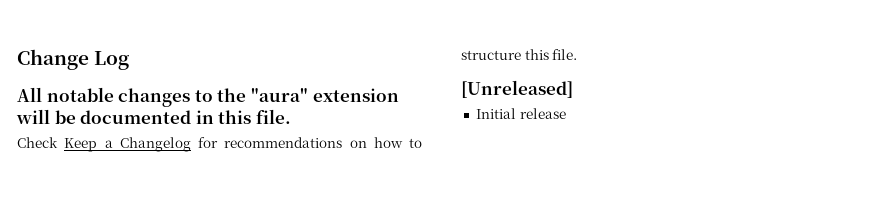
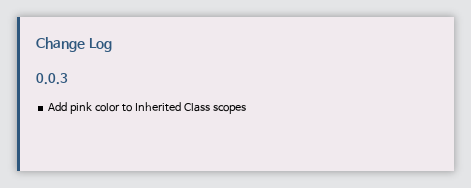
- All notable changes to the "aura" extension will be documented in this file.
- Check Keep a Changelog for recommendations on how to structure this file.
- [Unreleased]
- Initial release
+ 0.0.3
+ Add pink color to Inherited Class scopes

